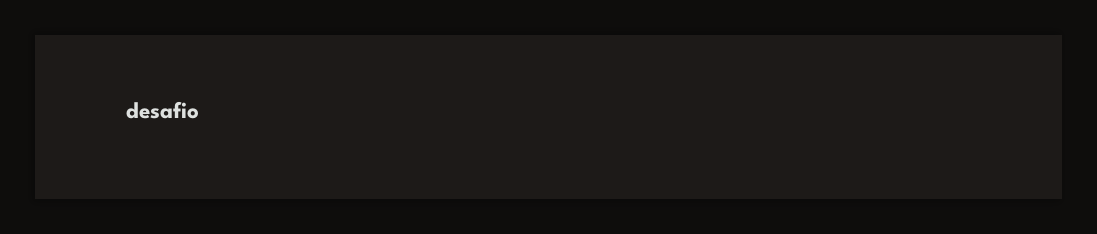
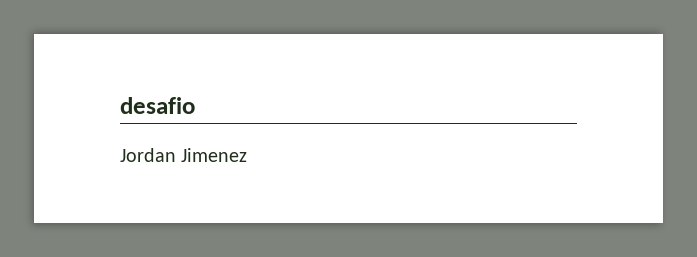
+ Jordan Jimenez

